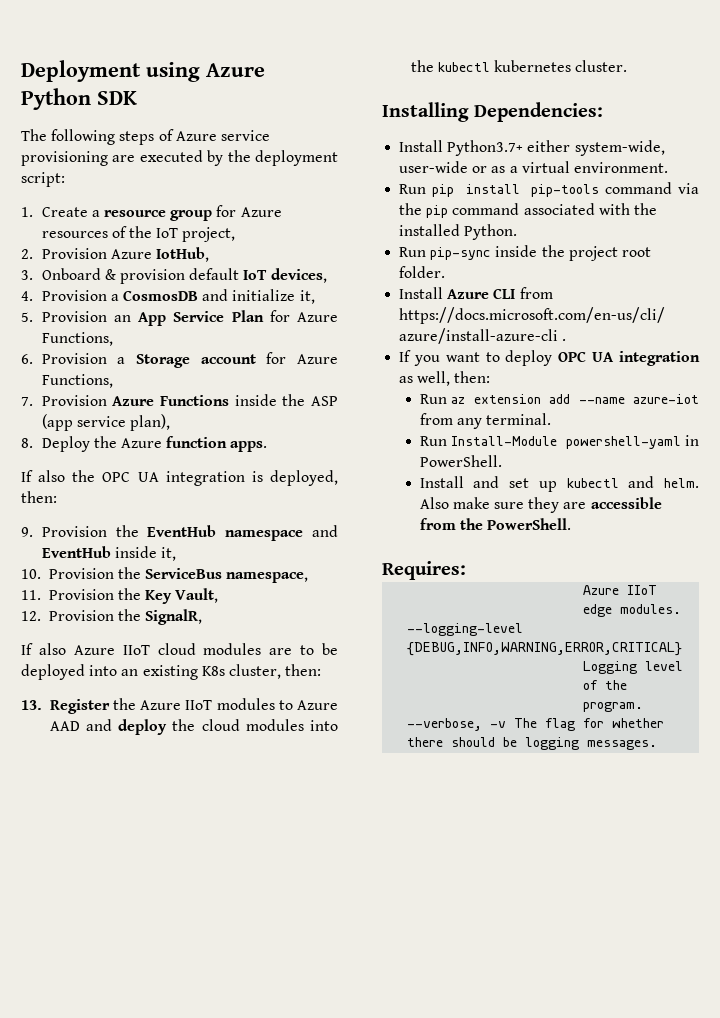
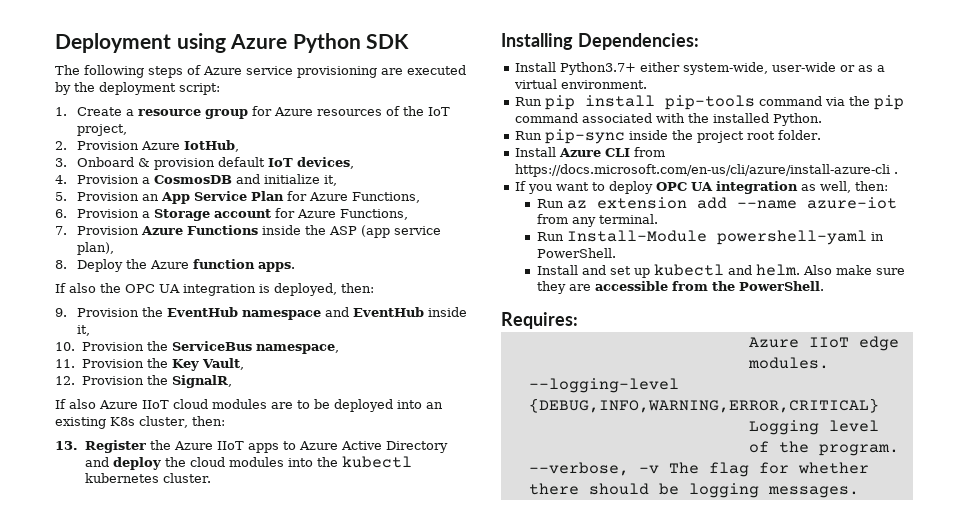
- 13. Register the Azure IIoT modules to Azure AAD and deploy the cloud modules into the kubectl kubernetes cluster.
+ 13. Register the Azure IIoT apps to Azure Active Directory and deploy the cloud modules into the kubectl kubernetes cluster.

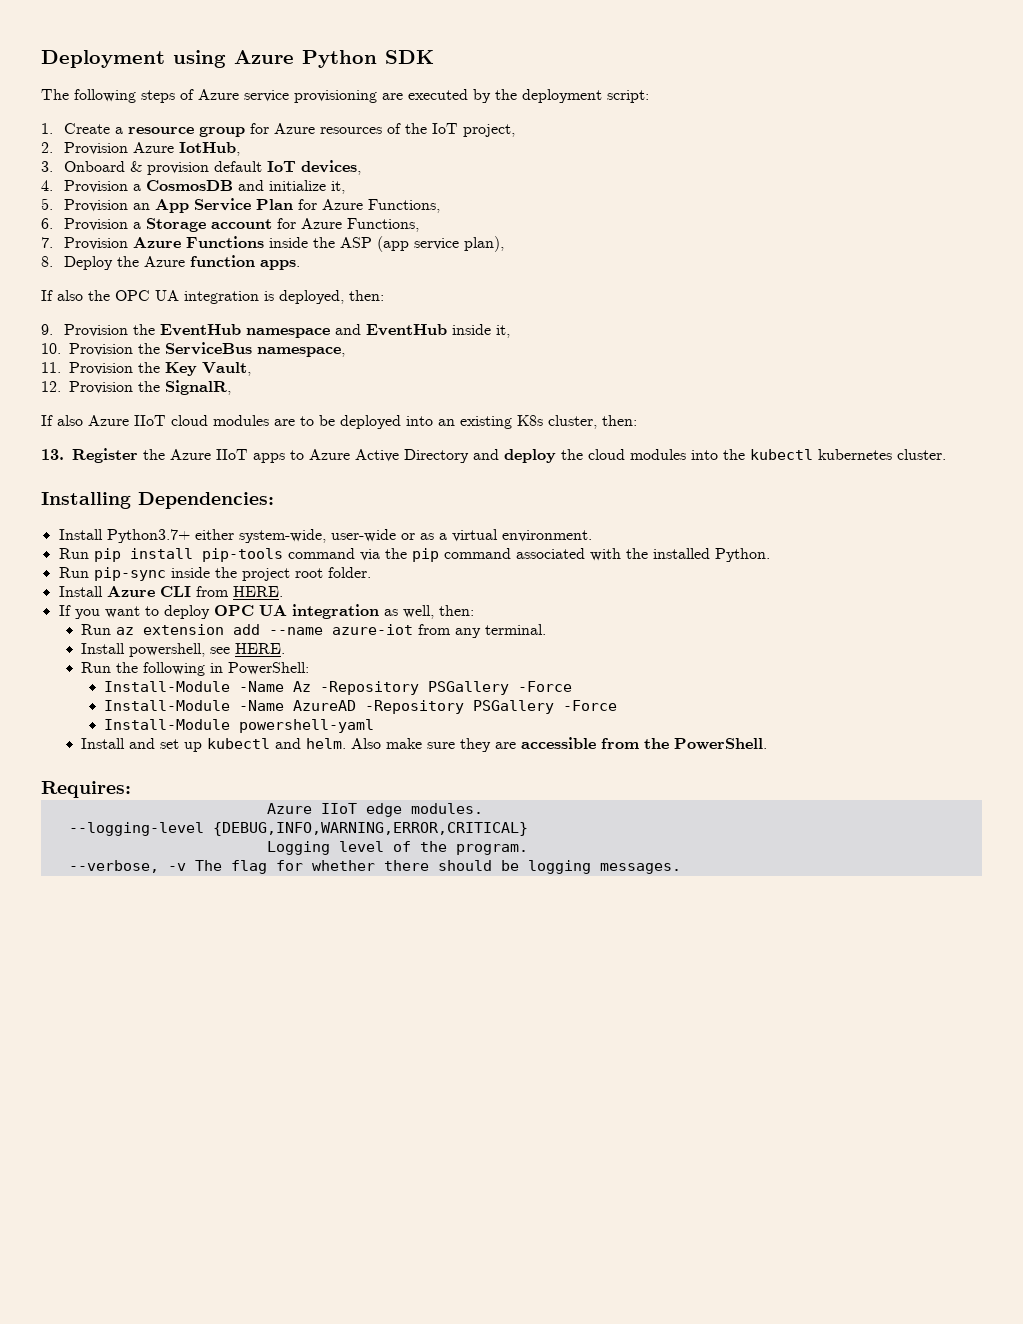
- Install Azure CLI from https://docs.microsoft.com/en-us/cli/azure/install-azure-cli .
+ Install Azure CLI from HERE.
- Run Install-Module powershell-yaml in PowerShell.
+ Install powershell, see HERE.
+ Run the following in PowerShell:
+ Install-Module -Name Az -Repository PSGallery -Force
+ Install-Module -Name AzureAD -Repository PSGallery -Force
+ Install-Module powershell-yaml

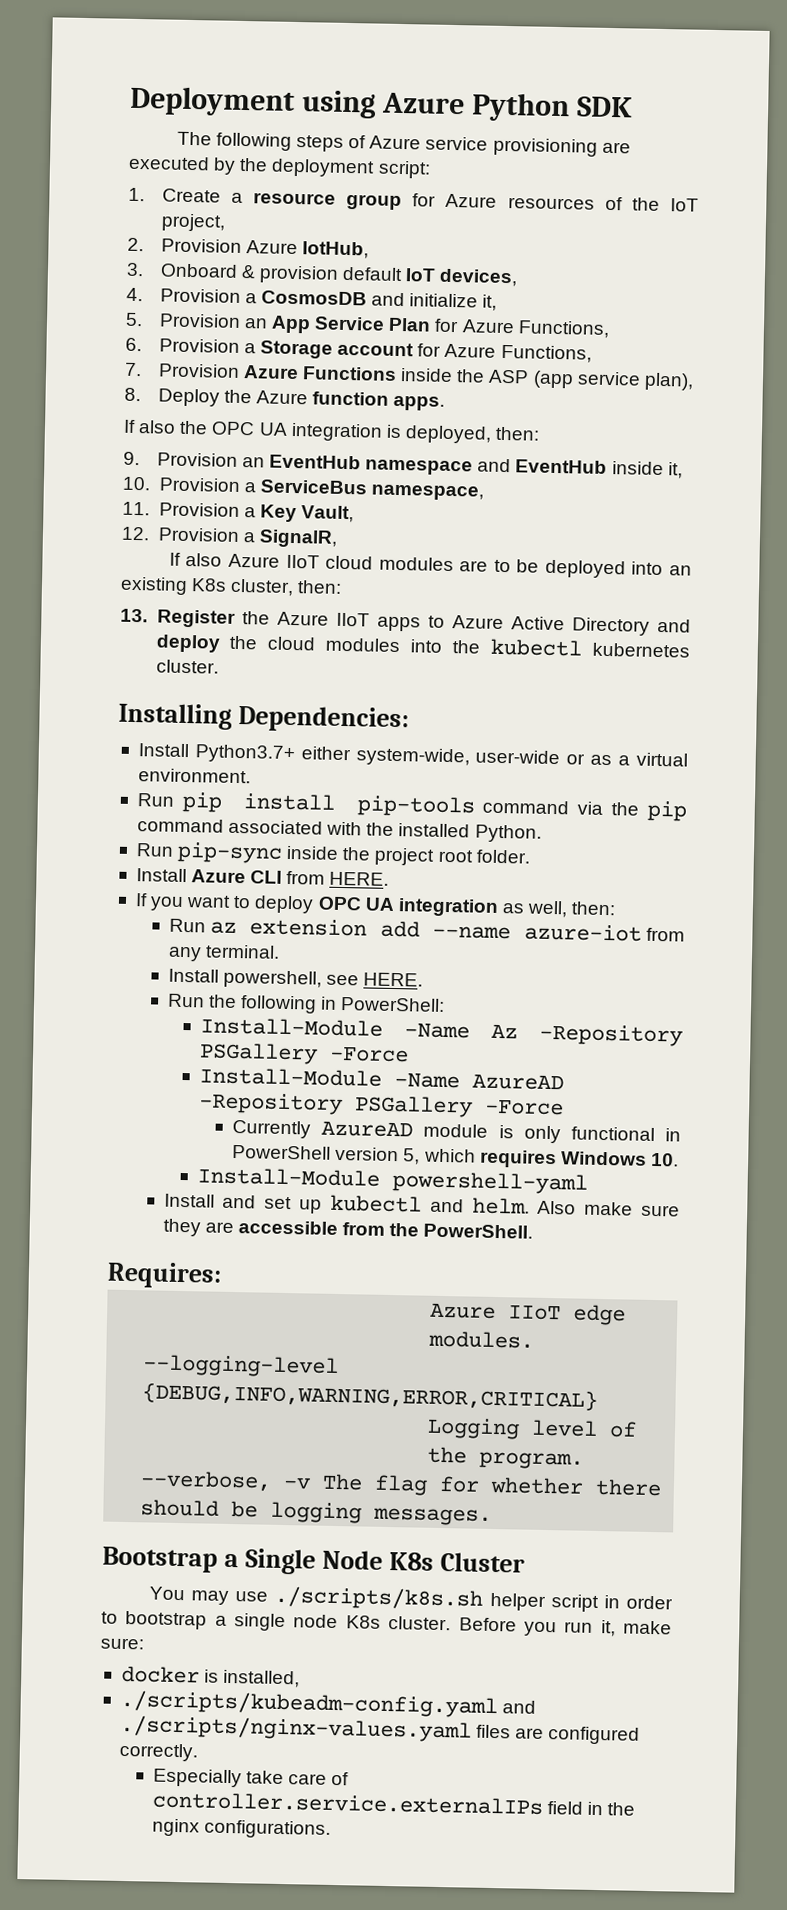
- 9. Provision the EventHub namespace and EventHub inside it,
+ 9. Provision an EventHub namespace and EventHub inside it,
- 10. Provision the ServiceBus namespace,
+ 10. Provision a ServiceBus namespace,
- 11. Provision the Key Vault,
+ 11. Provision a Key Vault,
- 12. Provision the SignalR,
+ 12. Provision a SignalR,
+ Currently AzureAD module is only functional in PowerShell version 5, which requires Windows 10.
+ Bootstrap a Single Node K8s Cluster
+ You may use ./scripts/k8s.sh helper script in order to bootstrap a single node K8s cluster. Before you run it, make sure:
+ docker is installed,
+ ./scripts/kubeadm-config.yaml and ./scripts/nginx-values.yaml files are configured correctly.
+ Especially take care of controller.service.externalIPs field in the nginx configurations.

